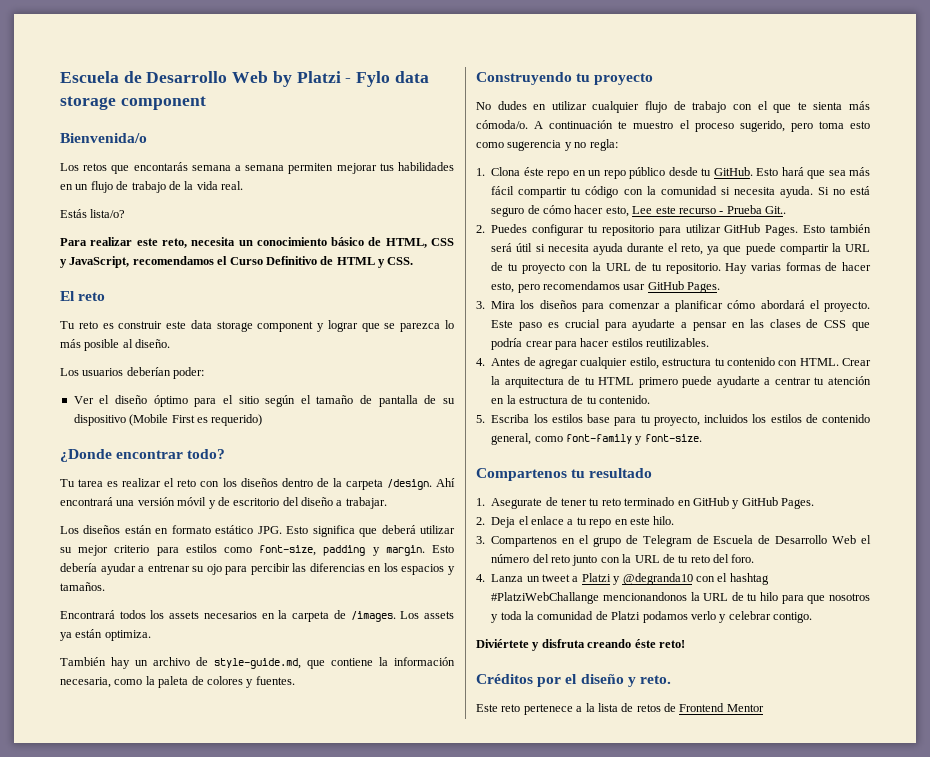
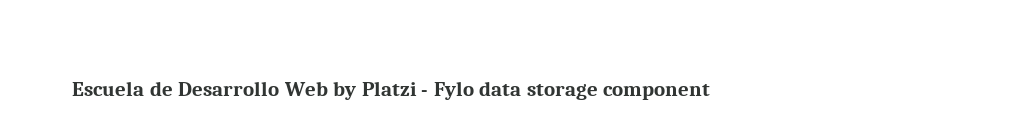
- Bienvenida/o
- Los retos que encontarás semana a semana permiten mejorar tus habilidades en un flujo de trabajo de la vida real.
- Estás lista/o?
- Para realizar este reto, necesita un conocimiento básico de HTML, CSS y JavaScript, recomendamos el Curso Definitivo de HTML y CSS.
- El reto
- Tu reto es construir este data storage component y lograr que se parezca lo más posible al diseño.
- Los usuarios deberían poder:
- Ver el diseño óptimo para el sitio según el tamaño de pantalla de su dispositivo (Mobile First es requerido)
- ¿Donde encontrar todo?
- Tu tarea es realizar el reto con los diseños dentro de la carpeta /design. Ahí encontrará una versión móvil y de escritorio del diseño a trabajar.
- Los diseños están en formato estático JPG. Esto significa que deberá utilizar su mejor criterio para estilos como font-size, padding y margin. Esto debería ayudar a entrenar su ojo para percibir las diferencias en los espacios y tamaños.
- Encontrará todos los assets necesarios en la carpeta de /images. Los assets ya están optimiza.
- También hay un archivo de style-guide.md, que contiene la información necesaria, como la paleta de colores y fuentes.
- Construyendo tu proyecto
- No dudes en utilizar cualquier flujo de trabajo con el que te sienta más cómoda/o. A continuación te muestro el proceso sugerido, pero toma esto como sugerencia y no regla:
- 1. Clona éste repo en un repo público desde tu GitHub. Esto hará que sea más fácil compartir tu código con la comunidad si necesita ayuda. Si no está seguro de cómo hacer esto, Lee este recurso - Prueba Git..
- 2. Puedes configurar tu repositorio para utilizar GitHub Pages. Esto también será útil si necesita ayuda durante el reto, ya que puede compartir la URL de tu proyecto con la URL de tu repositorio. Hay varias formas de hacer esto, pero recomendamos usar GitHub Pages.
- 3. Mira los diseños para comenzar a planificar cómo abordará el proyecto. Este paso es crucial para ayudarte a pensar en las clases de CSS que podría crear para hacer estilos reutilizables.
- 4. Antes de agregar cualquier estilo, estructura tu contenido con HTML. Crear la arquitectura de tu HTML primero puede ayudarte a centrar tu atención en la estructura de tu contenido.
- 5. Escriba los estilos base para tu proyecto, incluidos los estilos de contenido general, como font-family y font-size.
- Compartenos tu resultado
- 1. Asegurate de tener tu reto terminado en GitHub y GitHub Pages.
- 2. Deja el enlace a tu repo en este hilo.
- 3. Compartenos en el grupo de Telegram de Escuela de Desarrollo Web el número del reto junto con la URL de tu reto del foro.
- 4. Lanza un tweet a Platzi y @degranda10 con el hashtag #PlatziWebChallange mencionandonos la URL de tu hilo para que nosotros y toda la comunidad de Platzi podamos verlo y celebrar contigo.
- Diviértete y disfruta creando éste reto!
- Créditos por el diseño y reto.
- Este reto pertenece a la lista de retos de Frontend Mentor

